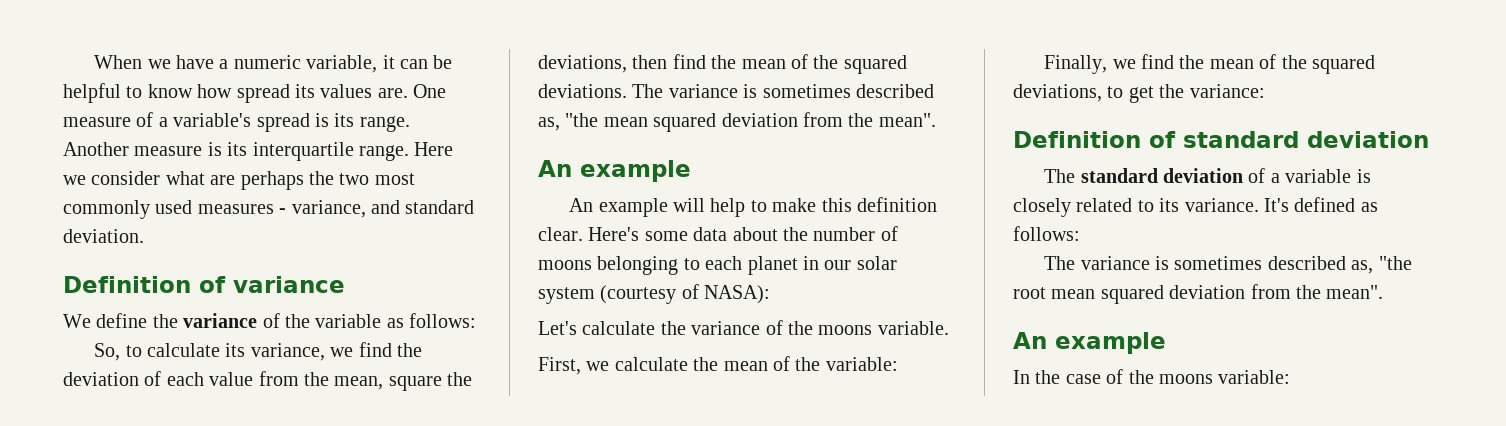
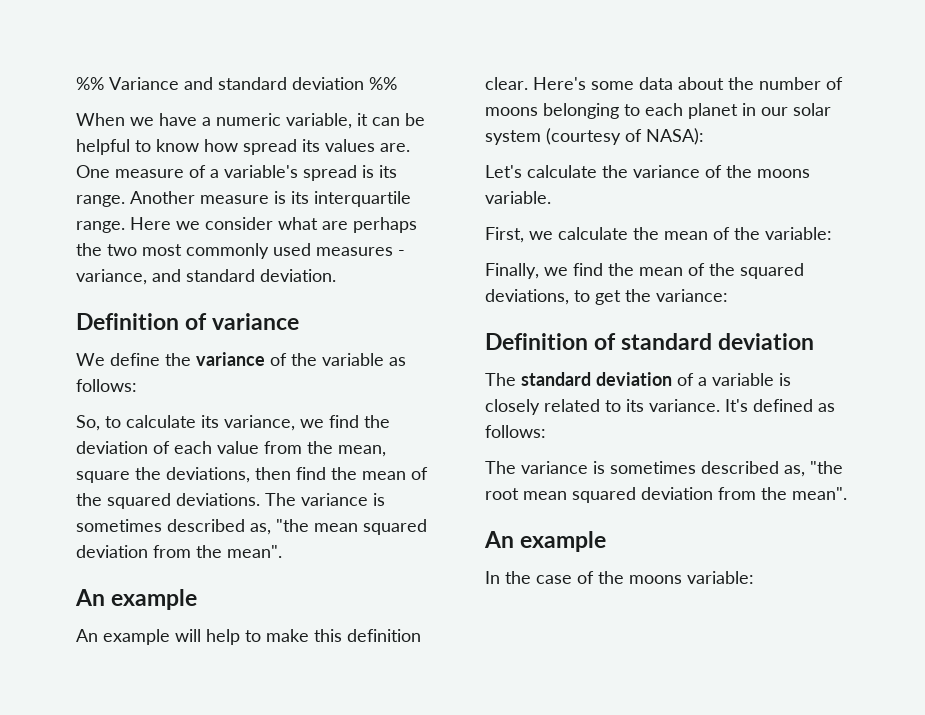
+ %% Variance and standard deviation %%

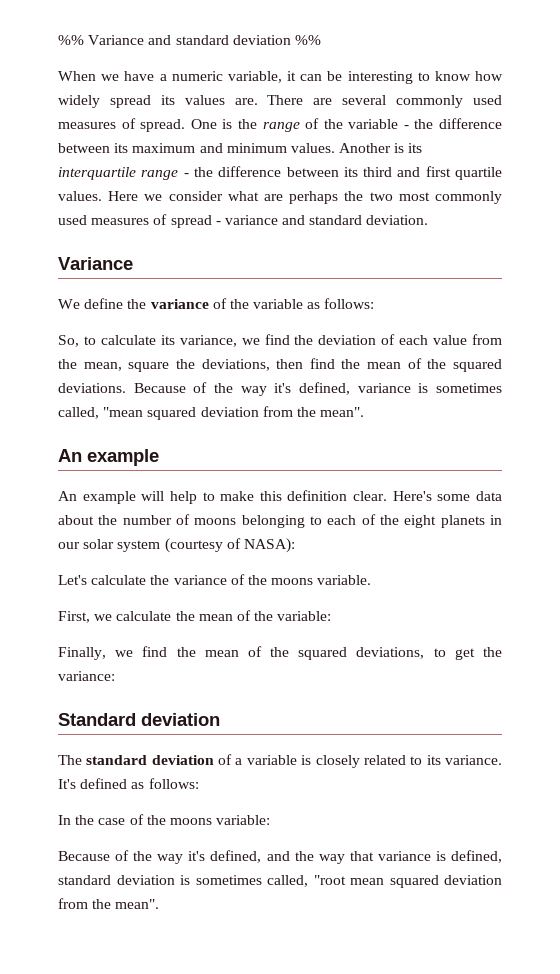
- When we have a numeric variable, it can be helpful to know how spread its values are.
+ When we have a numeric variable, it can be interesting to know how widely spread its values are.
- One measure of a variable's spread is its range. Another measure is its interquartile range.
+ There are several commonly used measures of spread. One is the range of the variable - the difference between its maximum and minimum values. Another is its interquartile range - the difference between its third and first quartile values.
- Here we consider what are perhaps the two most commonly used measures - variance, and standard deviation.
- Definition of variance
+ Here we consider what are perhaps the two most commonly used measures of spread - variance and standard deviation.
+ Variance
- The variance is sometimes described as, "the mean squared deviation from the mean".
+ Because of the way it's defined, variance is sometimes called, "mean squared deviation from the mean".
- Here's some data about the number of moons belonging to each planet in our solar system (courtesy of NASA):
+ Here's some data about the number of moons belonging to each of the eight planets in our solar system (courtesy of NASA):
- Definition of standard deviation
+ Standard deviation
- The variance is sometimes described as, "the root mean squared deviation from the mean".
- An example
+ Because of the way it's defined, and the way that variance is defined, standard deviation is sometimes called, "root mean squared deviation from the mean".

